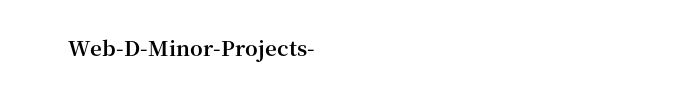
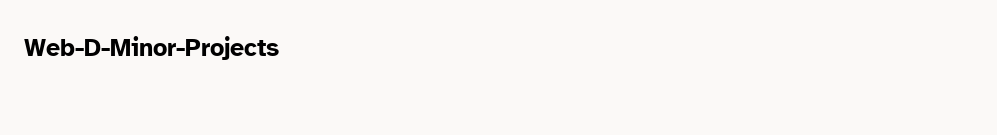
- Web-D-Minor-Projects-
+ Web-D-Minor-Projects

